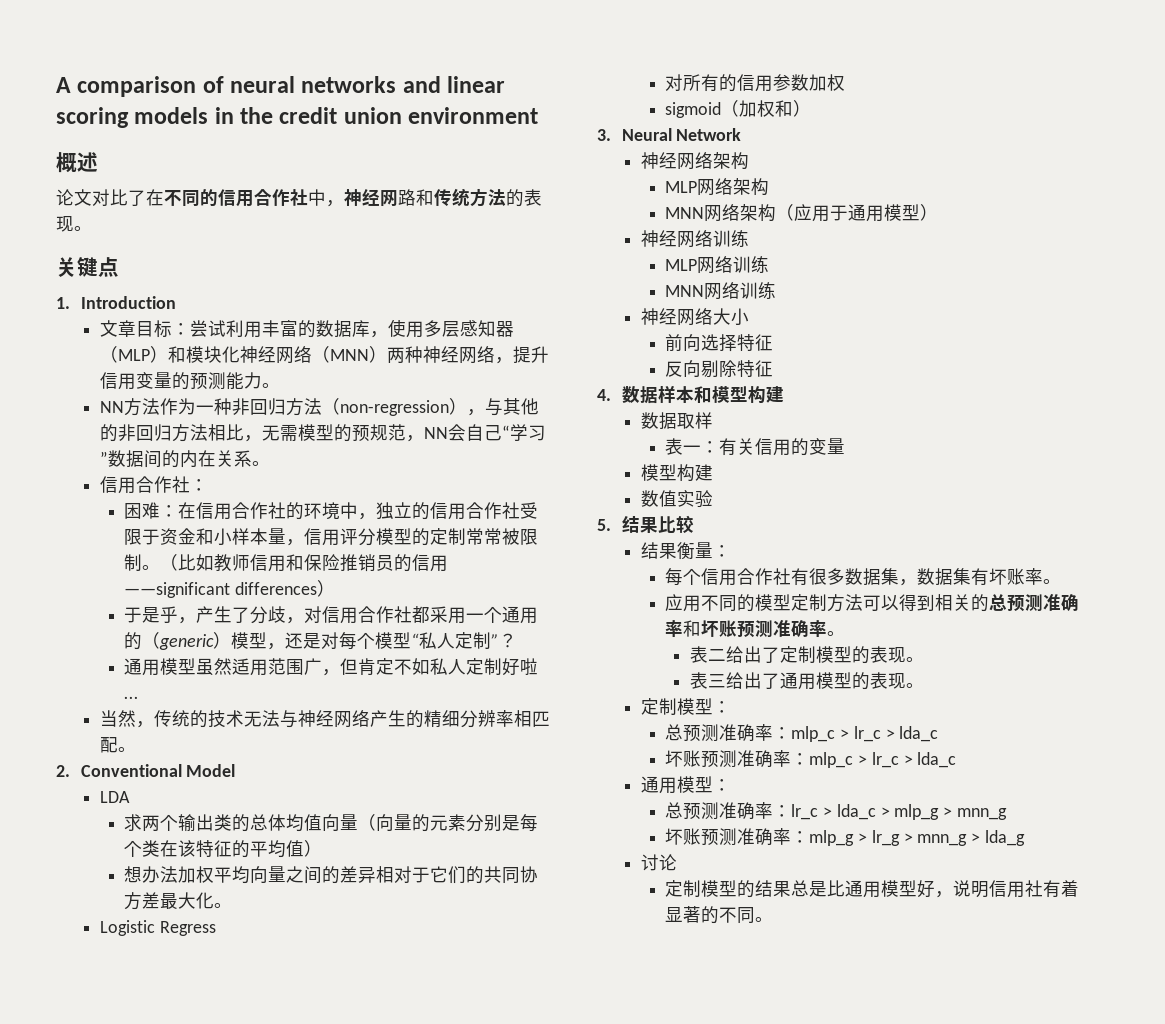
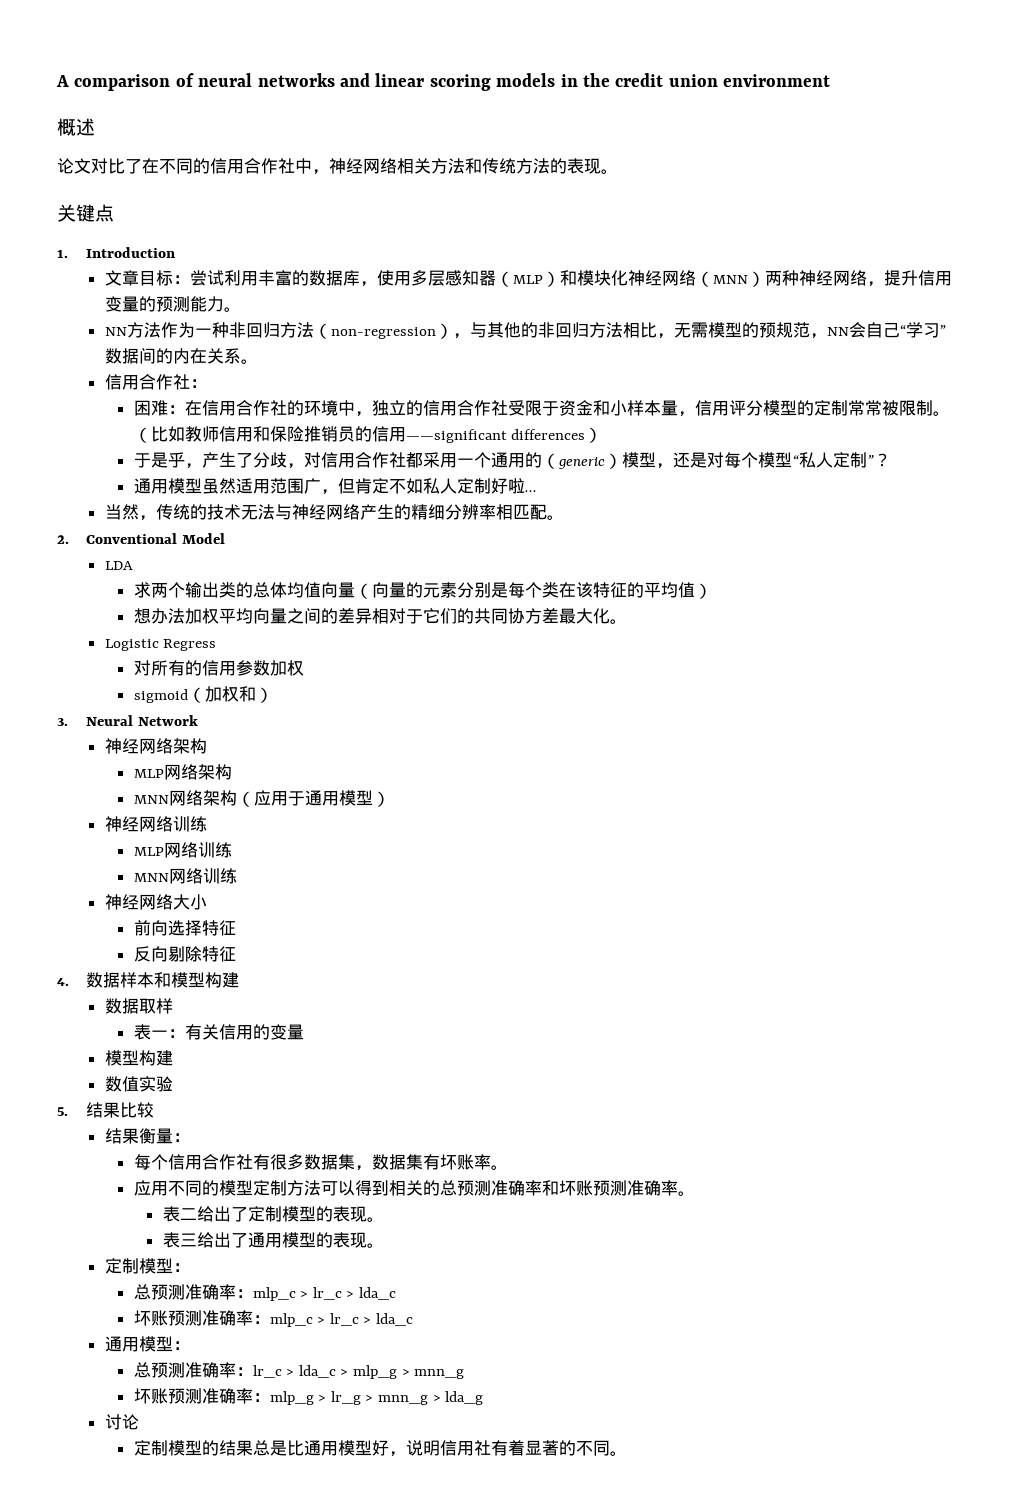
- 论文对比了在不同的信用合作社中，神经网路和传统方法的表现。
+ 论文对比了在不同的信用合作社中，神经网络相关方法和传统方法的表现。

